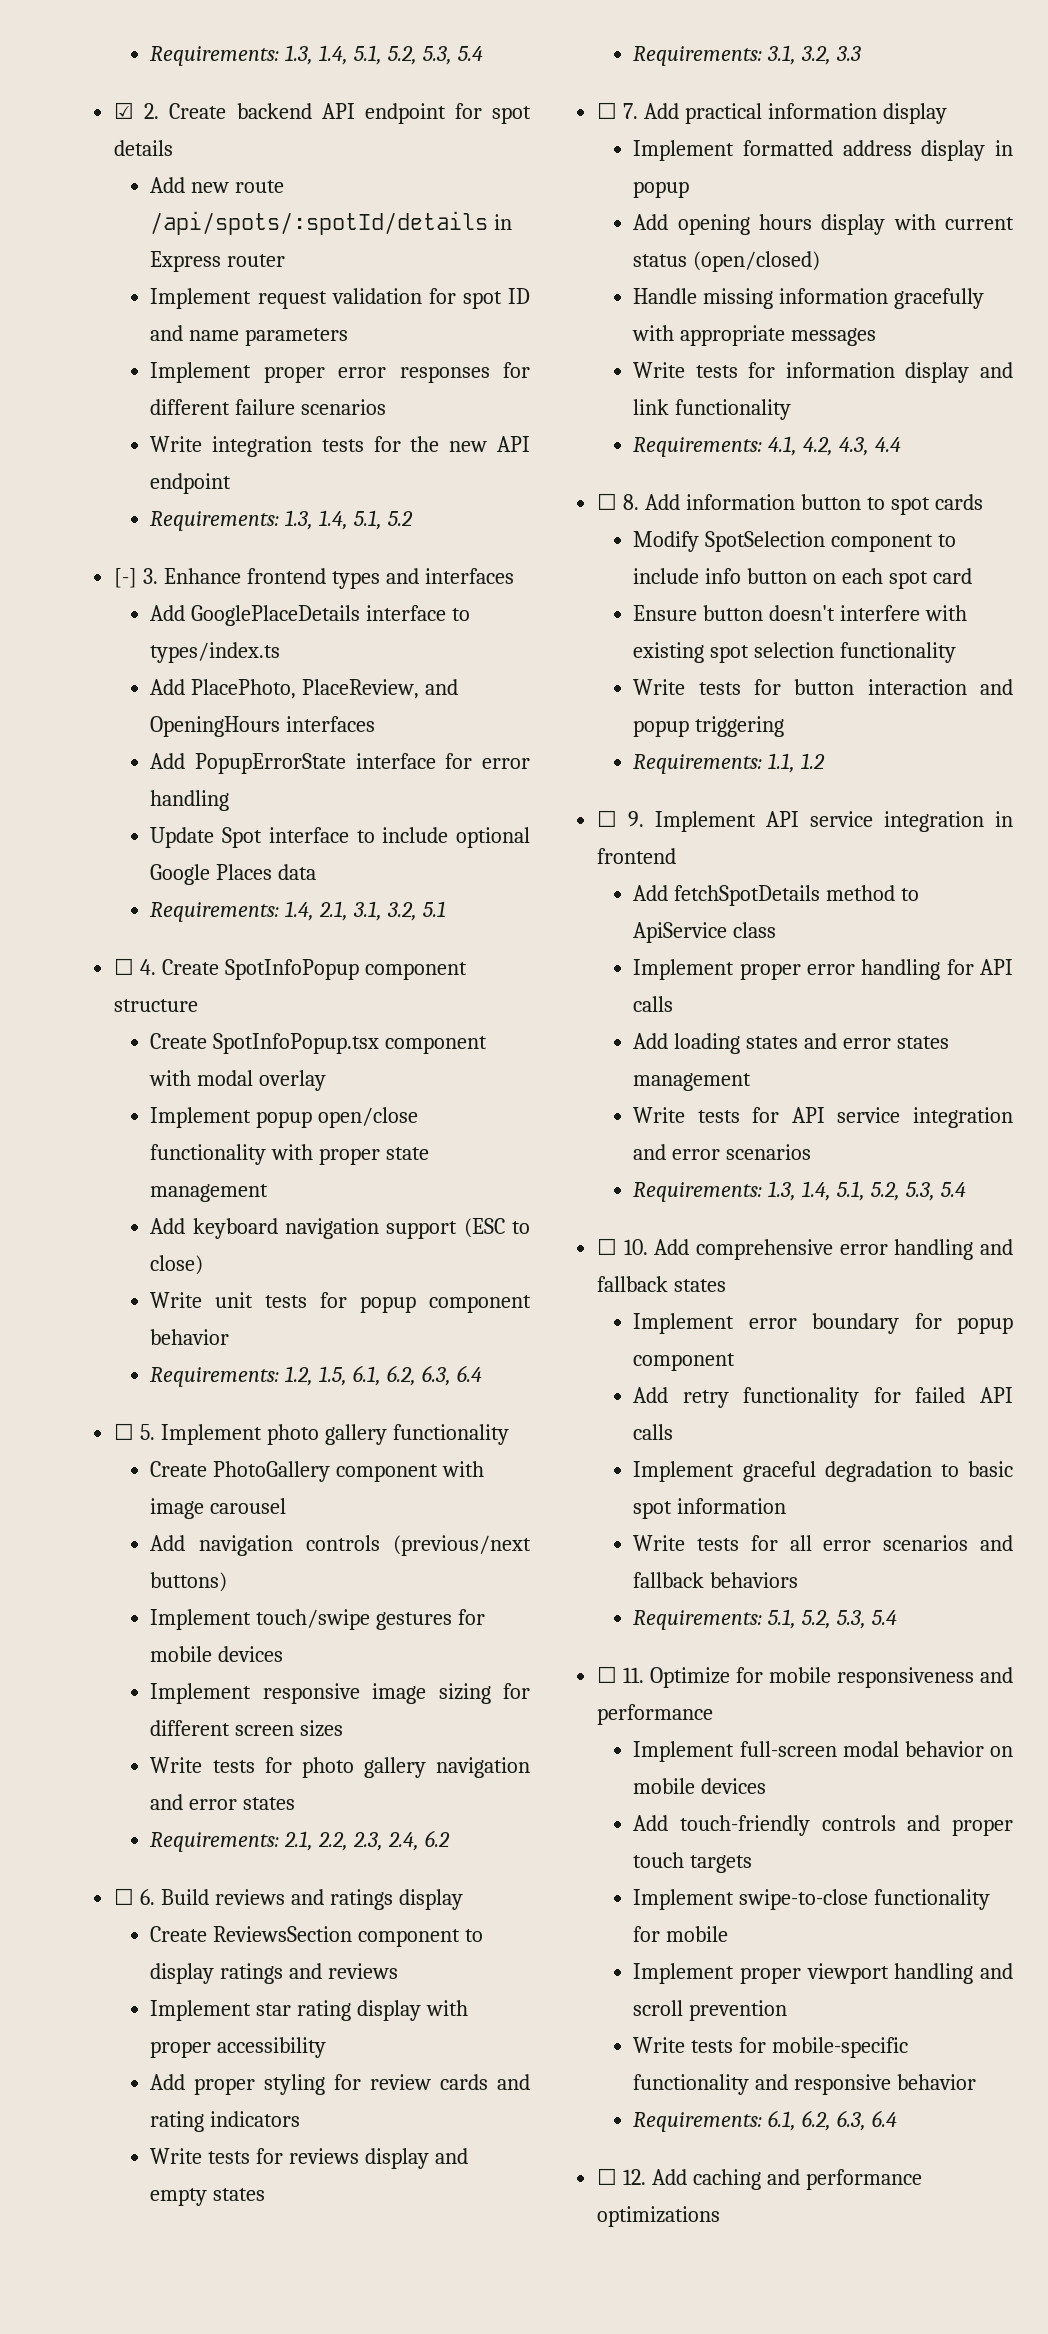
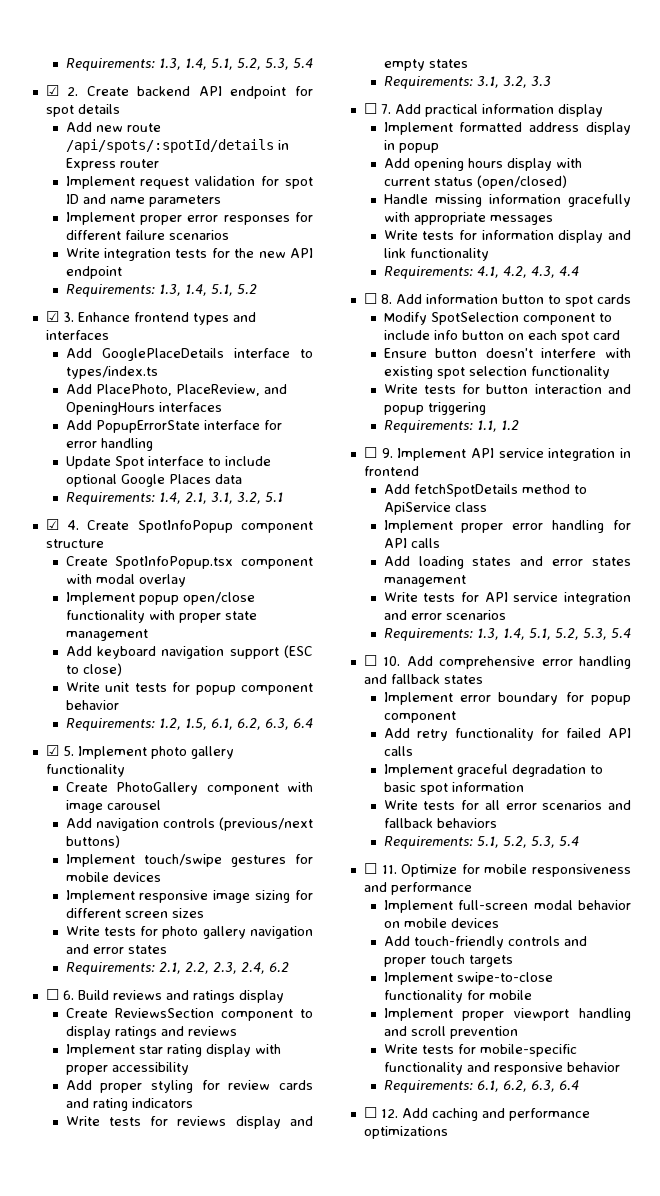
- [-] 3. Enhance frontend types and interfaces
+ ☑ 3. Enhance frontend types and interfaces
- ☐ 4. Create SpotInfoPopup component structure
+ ☑ 4. Create SpotInfoPopup component structure
- ☐ 5. Implement photo gallery functionality
+ ☑ 5. Implement photo gallery functionality

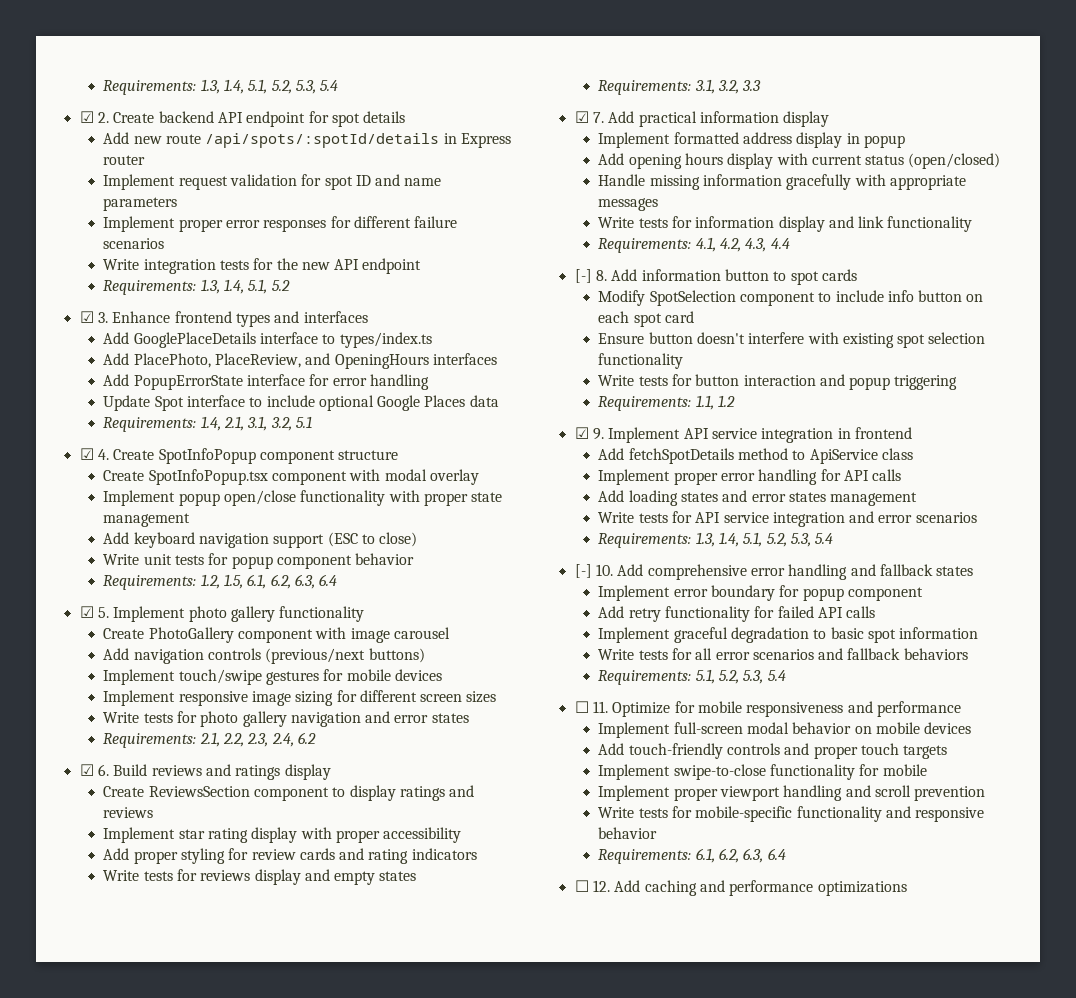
- ☐ 6. Build reviews and ratings display
+ ☑ 6. Build reviews and ratings display
- ☐ 7. Add practical information display
+ ☑ 7. Add practical information display
- ☐ 8. Add information button to spot cards
+ [-] 8. Add information button to spot cards
- ☐ 9. Implement API service integration in frontend
+ ☑ 9. Implement API service integration in frontend
- ☐ 10. Add comprehensive error handling and fallback states
+ [-] 10. Add comprehensive error handling and fallback states

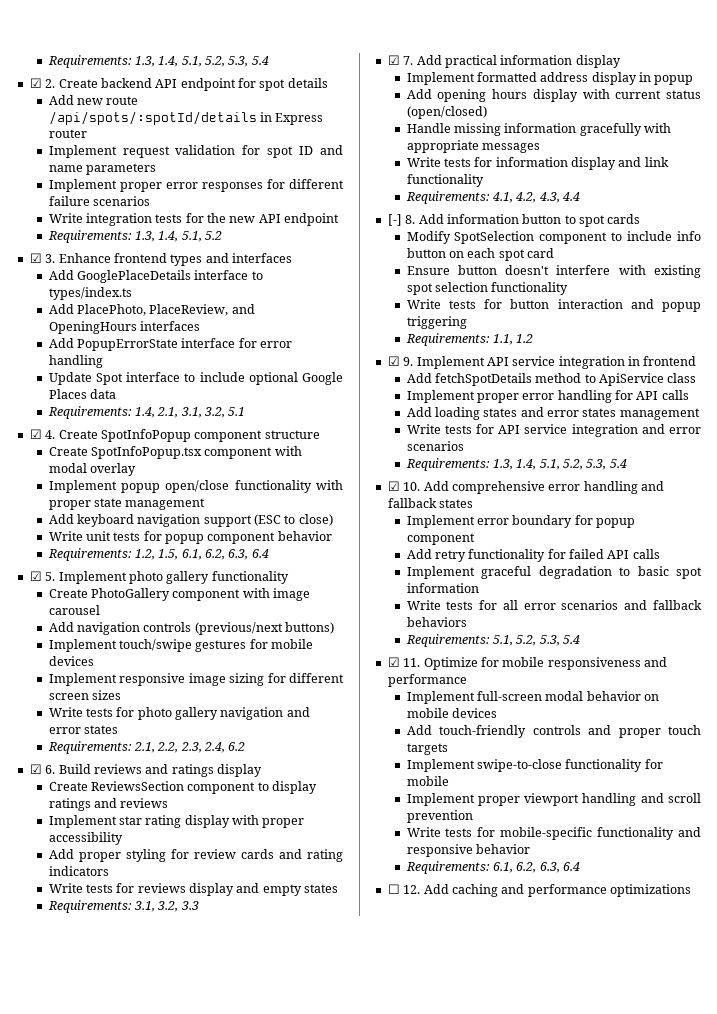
- [-] 10. Add comprehensive error handling and fallback states
+ ☑ 10. Add comprehensive error handling and fallback states
- ☐ 11. Optimize for mobile responsiveness and performance
+ ☑ 11. Optimize for mobile responsiveness and performance

